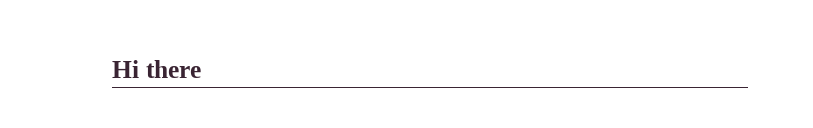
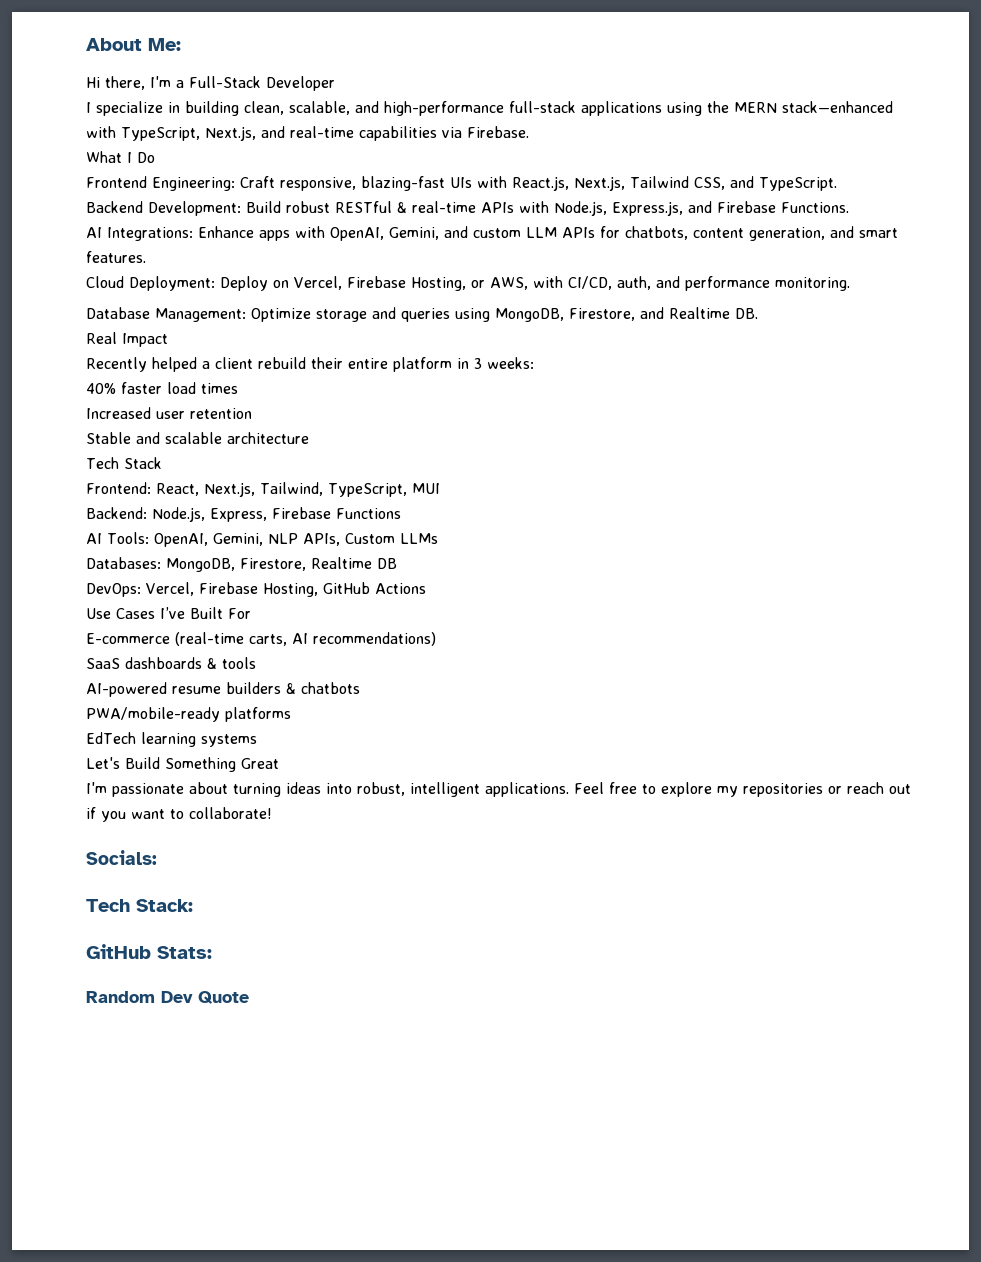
- Hi there
+ About Me:
+ Hi there, I'm a Full-Stack Developer
+ I specialize in building clean, scalable, and high-performance full-stack applications using the MERN stack—enhanced with TypeScript, Next.js, and real-time capabilities via Firebase.
+ What I Do
+ Frontend Engineering: Craft responsive, blazing-fast UIs with React.js, Next.js, Tailwind CSS, and TypeScript.
+ Backend Development: Build robust RESTful & real-time APIs with Node.js, Express.js, and Firebase Functions.
+ AI Integrations: Enhance apps with OpenAI, Gemini, and custom LLM APIs for chatbots, content generation, and smart features.
+ Cloud Deployment: Deploy on Vercel, Firebase Hosting, or AWS, with CI/CD, auth, and performance monitoring.
+ Database Management: Optimize storage and queries using MongoDB, Firestore, and Realtime DB.
+ Real Impact
+ Recently helped a client rebuild their entire platform in 3 weeks:
+ 40% faster load times
+ Increased user retention
+ Stable and scalable architecture
+ Tech Stack
+ Frontend: React, Next.js, Tailwind, TypeScript, MUI
+ Backend: Node.js, Express, Firebase Functions
+ AI Tools: OpenAI, Gemini, NLP APIs, Custom LLMs
+ Databases: MongoDB, Firestore, Realtime DB
+ DevOps: Vercel, Firebase Hosting, GitHub Actions
+ Use Cases I’ve Built For
+ E-commerce (real-time carts, AI recommendations)
+ SaaS dashboards & tools
+ AI-powered resume builders & chatbots
+ PWA/mobile-ready platforms
+ EdTech learning systems
+ Let's Build Something Great
+ I'm passionate about turning ideas into robust, intelligent applications. Feel free to explore my repositories or reach out if you want to collaborate!
+ Socials:
+ Tech Stack:
+ GitHub Stats:
+ Random Dev Quote

